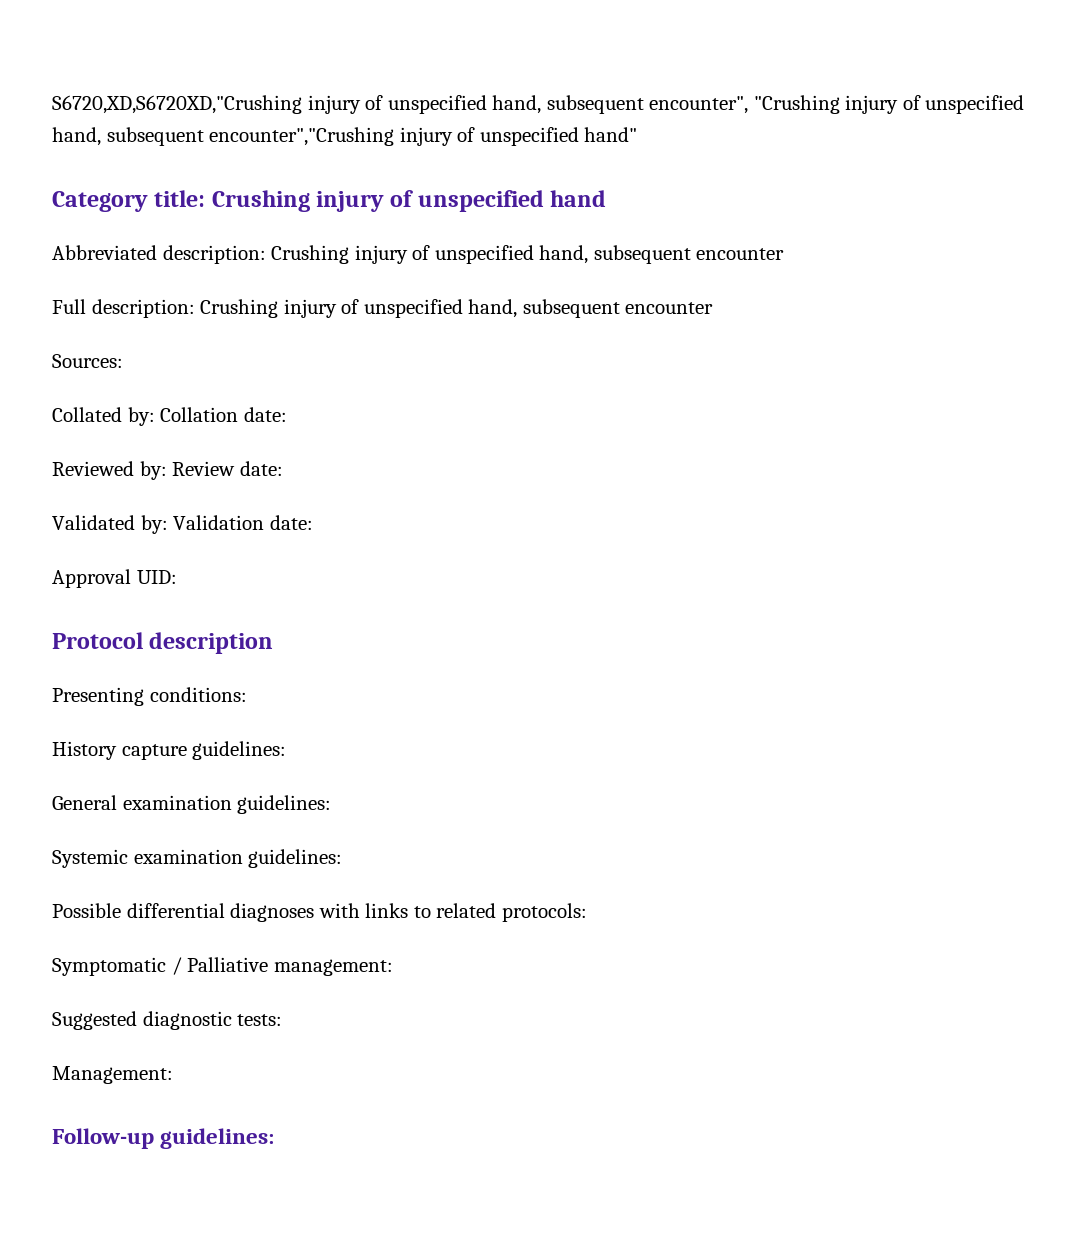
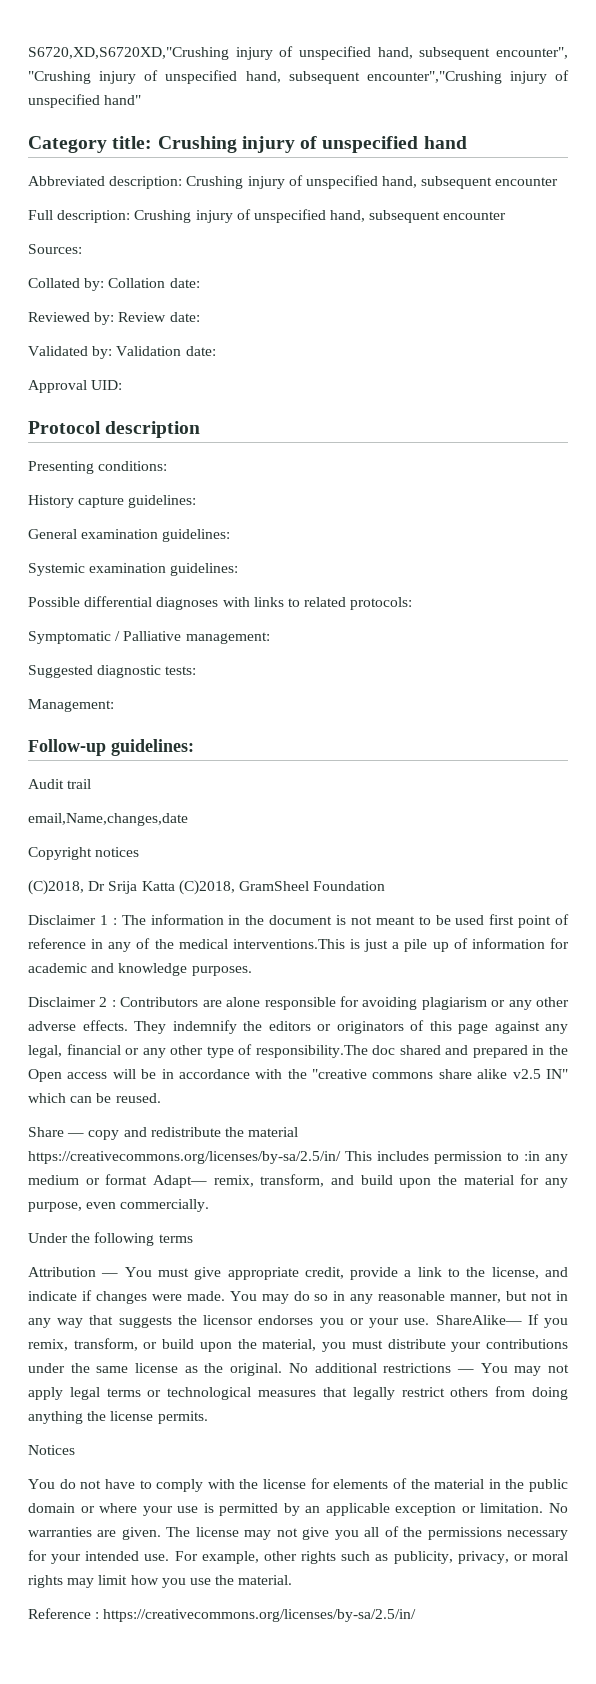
+ Audit trail
+ email,Name,changes,date
+ Copyright notices
+ (C)2018, Dr Srija Katta (C)2018, GramSheel Foundation
+ Disclaimer 1 : The information in the document is not meant to be used first point of reference in any of the medical interventions.This is just a pile up of information for academic and knowledge purposes.
+ Disclaimer 2 : Contributors are alone responsible for avoiding plagiarism or any other adverse effects. They indemnify the editors or originators of this page against any legal, financial or any other type of responsibility.The doc shared and prepared in the Open access will be in accordance with the "creative commons share alike v2.5 IN" which can be reused.
+ Share — copy and redistribute the material https://creativecommons.org/licenses/by-sa/2.5/in/ This includes permission to :in any medium or format Adapt— remix, transform, and build upon the material for any purpose, even commercially.
+ Under the following terms
+ Attribution — You must give appropriate credit, provide a link to the license, and indicate if changes were made. You may do so in any reasonable manner, but not in any way that suggests the licensor endorses you or your use. ShareAlike— If you remix, transform, or build upon the material, you must distribute your contributions under the same license as the original. No additional restrictions — You may not apply legal terms or technological measures that legally restrict others from doing anything the license permits.
+ Notices
+ You do not have to comply with the license for elements of the material in the public domain or where your use is permitted by an applicable exception or limitation. No warranties are given. The license may not give you all of the permissions necessary for your intended use. For example, other rights such as publicity, privacy, or moral rights may limit how you use the material.
+ Reference : https://creativecommons.org/licenses/by-sa/2.5/in/

